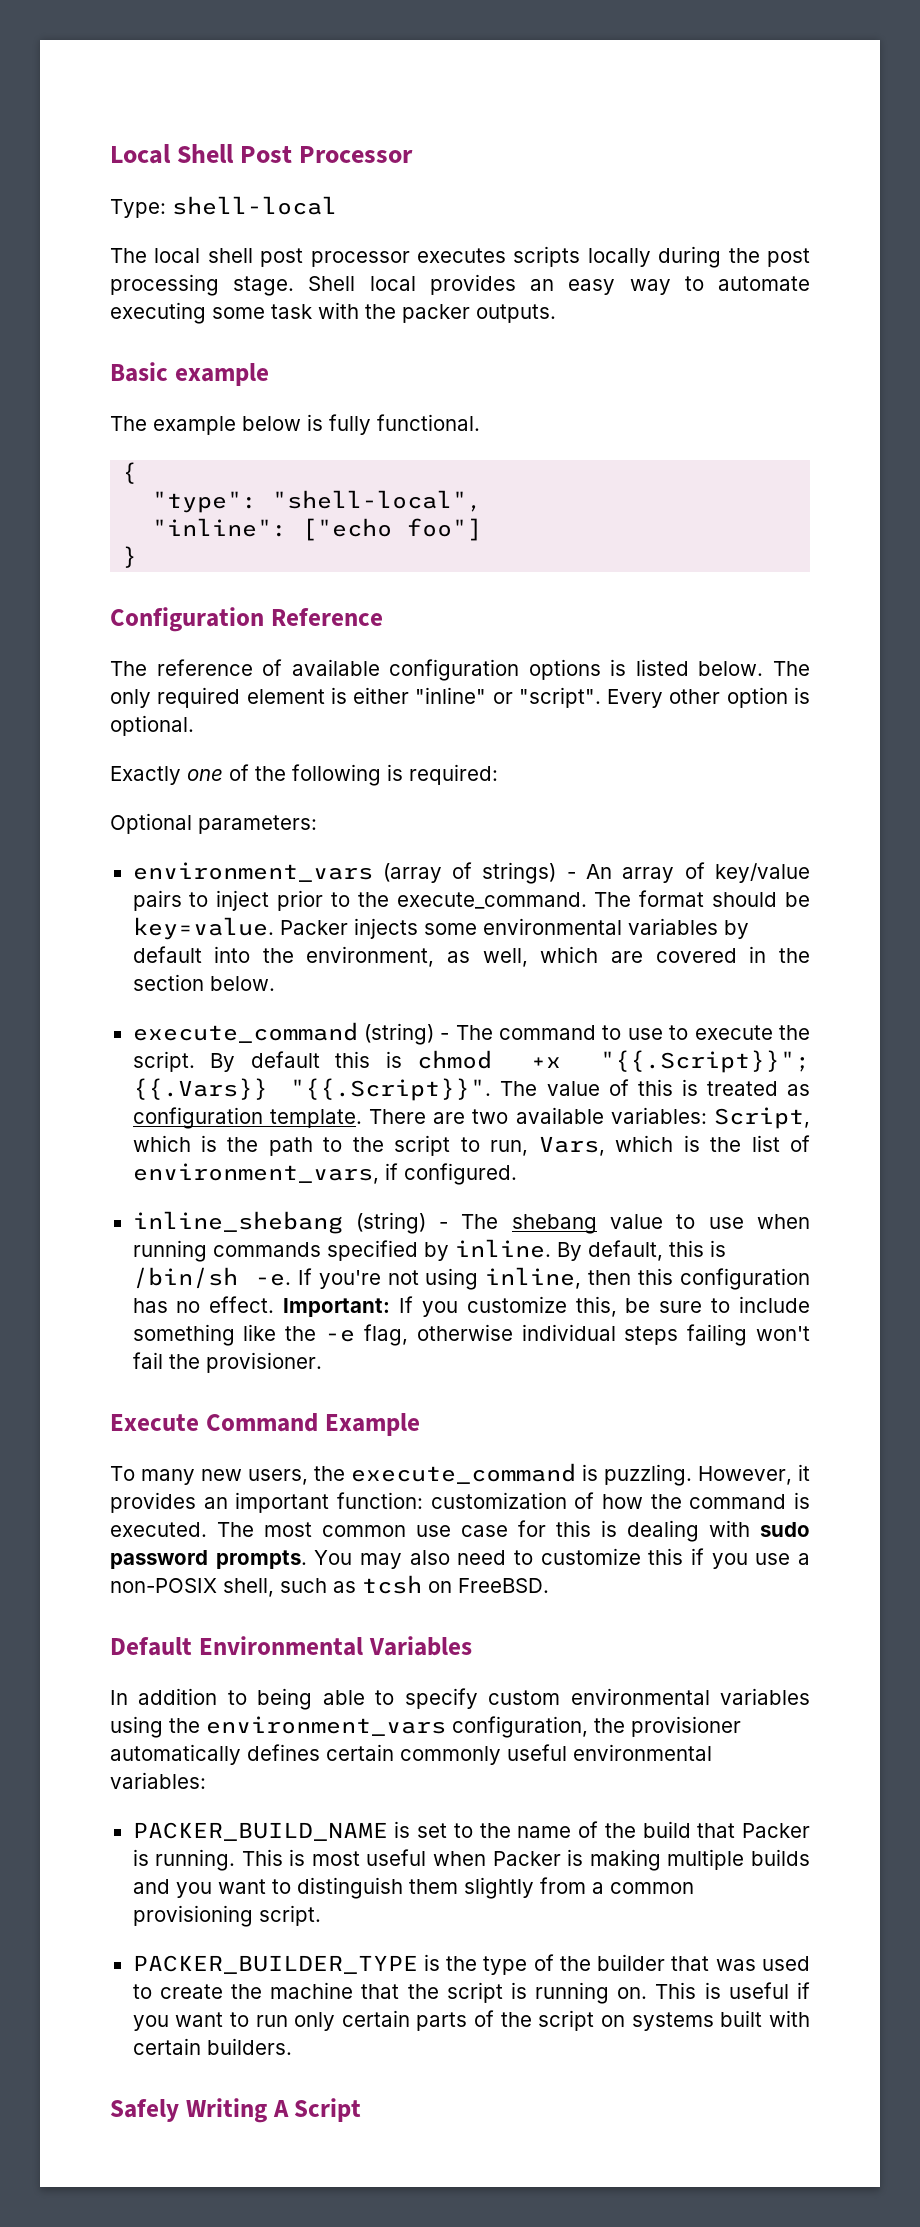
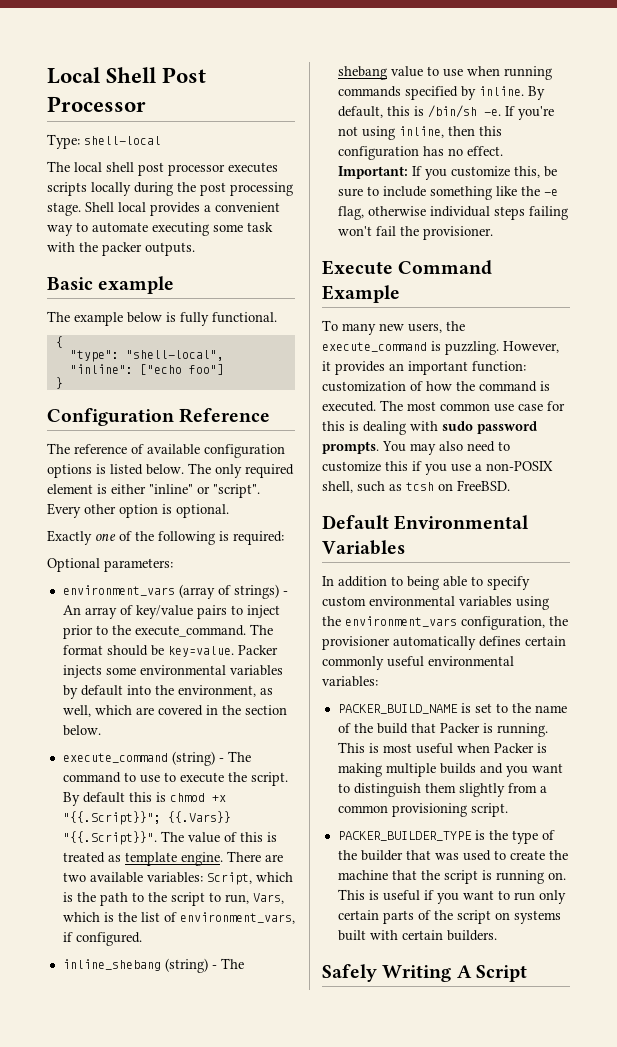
- Shell local provides an easy way to automate executing some task with the packer outputs.
+ Shell local provides a convenient way to automate executing some task with the packer outputs.
- By default this is chmod +x "{{.Script}}"; {{.Vars}} "{{.Script}}". The value of this is treated as configuration template.
+ By default this is chmod +x "{{.Script}}"; {{.Vars}} "{{.Script}}". The value of this is treated as template engine.

